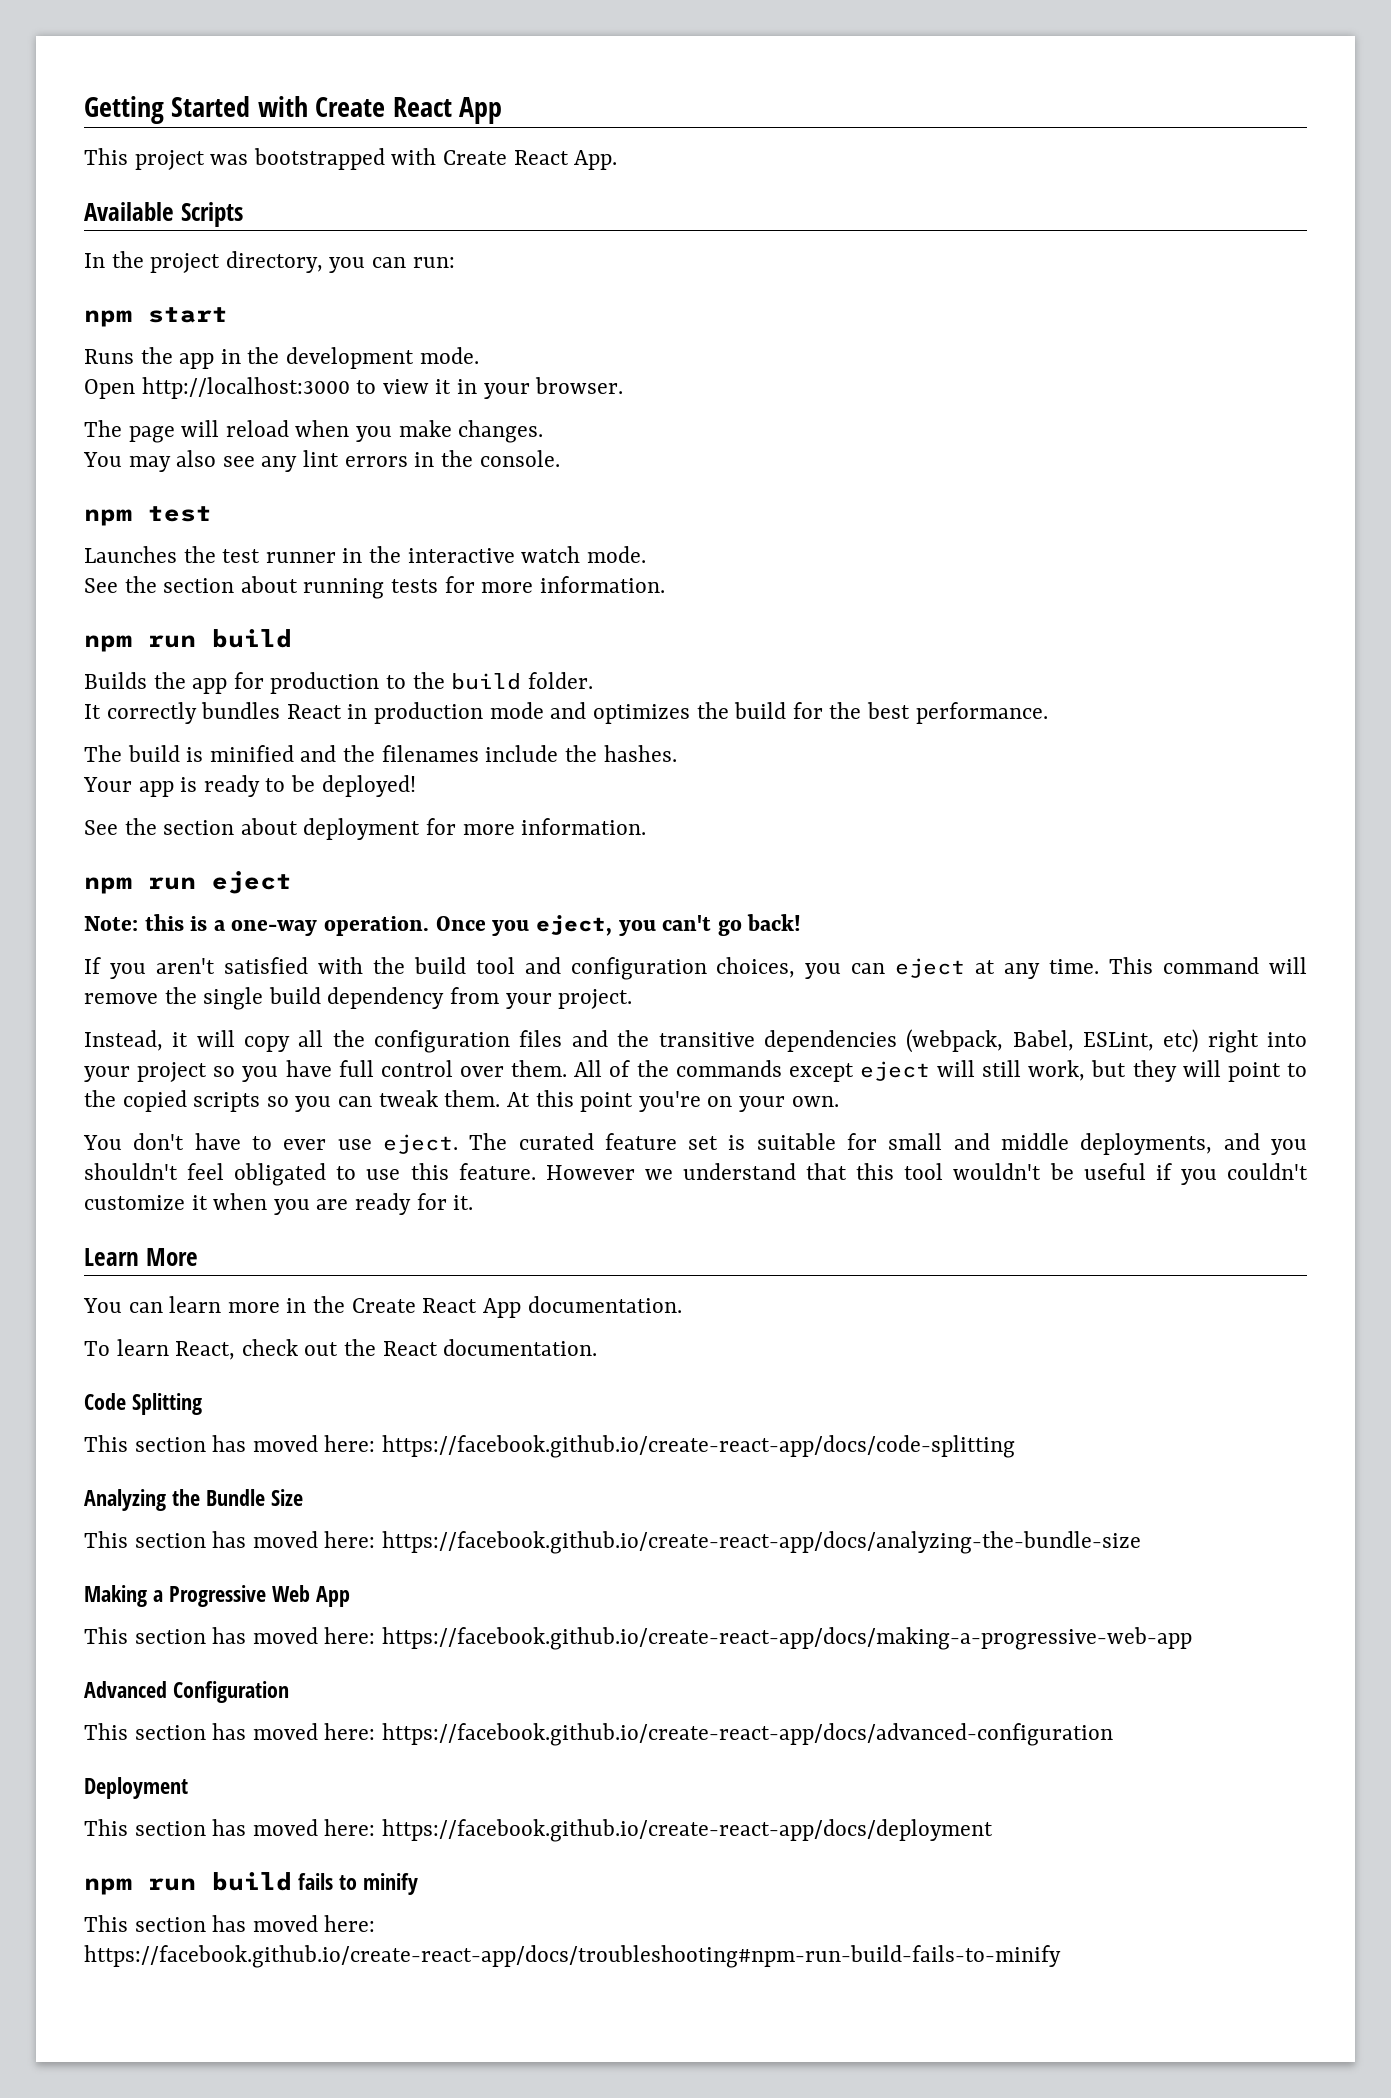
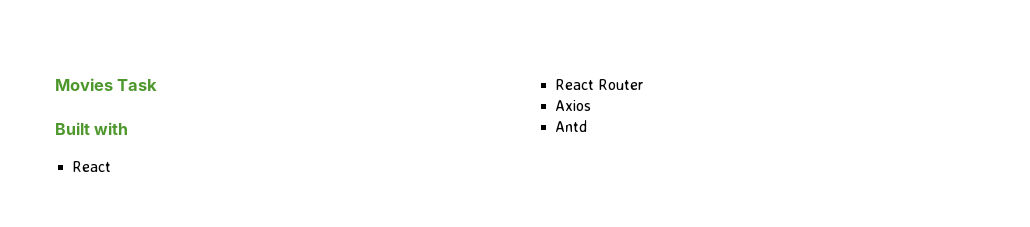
- Getting Started with Create React App
- This project was bootstrapped with Create React App.
- Available Scripts
- In the project directory, you can run:
- npm start
- Runs the app in the development mode.
- Open http://localhost:3000 to view it in your browser.
- The page will reload when you make changes.
- You may also see any lint errors in the console.
- npm test
- Launches the test runner in the interactive watch mode.
- See the section about running tests for more information.
- npm run build
- Builds the app for production to the build folder.
- It correctly bundles React in production mode and optimizes the build for the best performance.
- The build is minified and the filenames include the hashes.
- Your app is ready to be deployed!
- See the section about deployment for more information.
- npm run eject
- Note: this is a one-way operation. Once you eject, you can't go back!
- If you aren't satisfied with the build tool and configuration choices, you can eject at any time. This command will remove the single build dependency from your project.
- Instead, it will copy all the configuration files and the transitive dependencies (webpack, Babel, ESLint, etc) right into your project so you have full control over them. All of the commands except eject will still work, but they will point to the copied scripts so you can tweak them. At this point you're on your own.
- You don't have to ever use eject. The curated feature set is suitable for small and middle deployments, and you shouldn't feel obligated to use this feature. However we understand that this tool wouldn't be useful if you couldn't customize it when you are ready for it.
- Learn More
- You can learn more in the Create React App documentation.
- To learn React, check out the React documentation.
- Code Splitting
- This section has moved here: https://facebook.github.io/create-react-app/docs/code-splitting
- Analyzing the Bundle Size
- This section has moved here: https://facebook.github.io/create-react-app/docs/analyzing-the-bundle-size
- Making a Progressive Web App
- This section has moved here: https://facebook.github.io/create-react-app/docs/making-a-progressive-web-app
- Advanced Configuration
- This section has moved here: https://facebook.github.io/create-react-app/docs/advanced-configuration
- Deployment
- This section has moved here: https://facebook.github.io/create-react-app/docs/deployment
- npm run build fails to minify
- This section has moved here: https://facebook.github.io/create-react-app/docs/troubleshooting#npm-run-build-fails-to-minify
+ Movies Task
+ Built with
+ React
+ React Router
+ Axios
+ Antd

